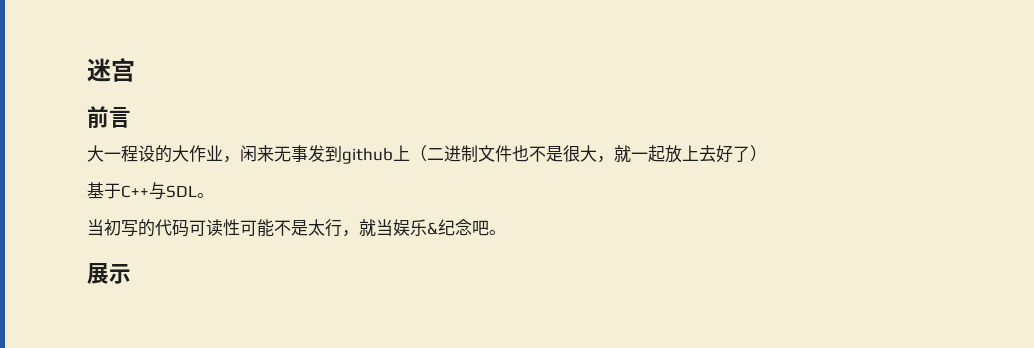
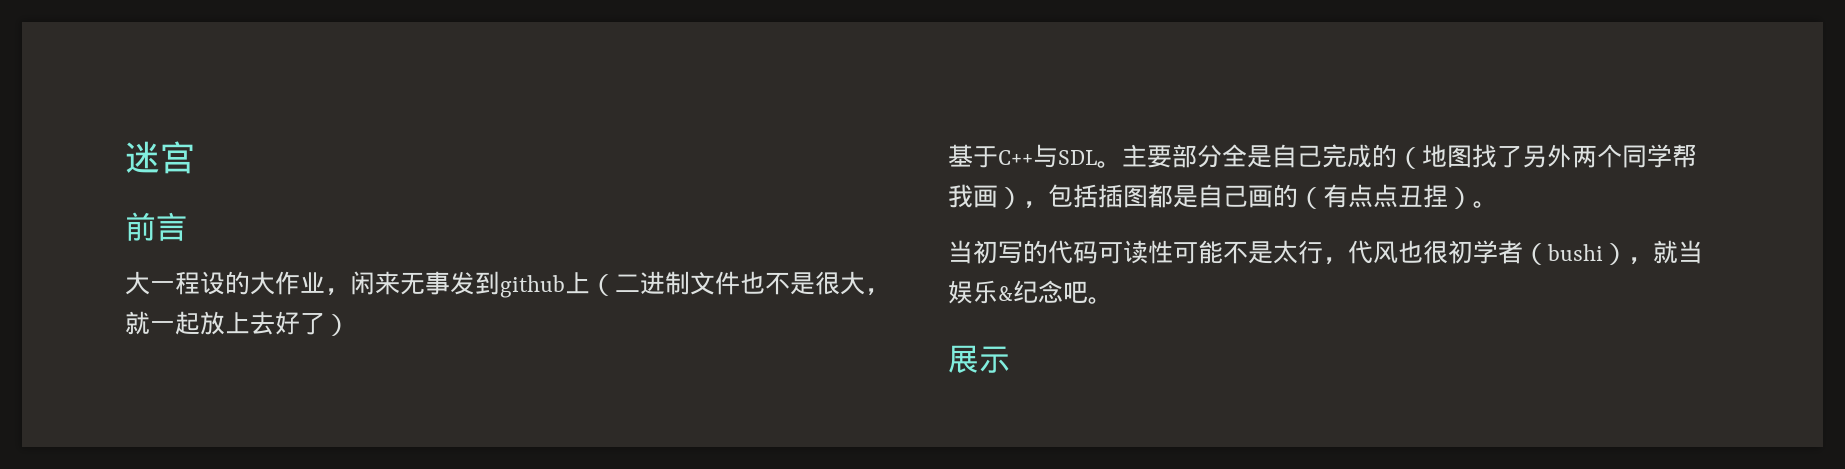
+ 主要部分全是自己完成的（地图找了另外两个同学帮我画），包括插图都是自己画的（有点点丑捏）。
- 当初写的代码可读性可能不是太行，就当娱乐&纪念吧。
+ 当初写的代码可读性可能不是太行，代风也很初学者（bushi），就当娱乐&纪念吧。

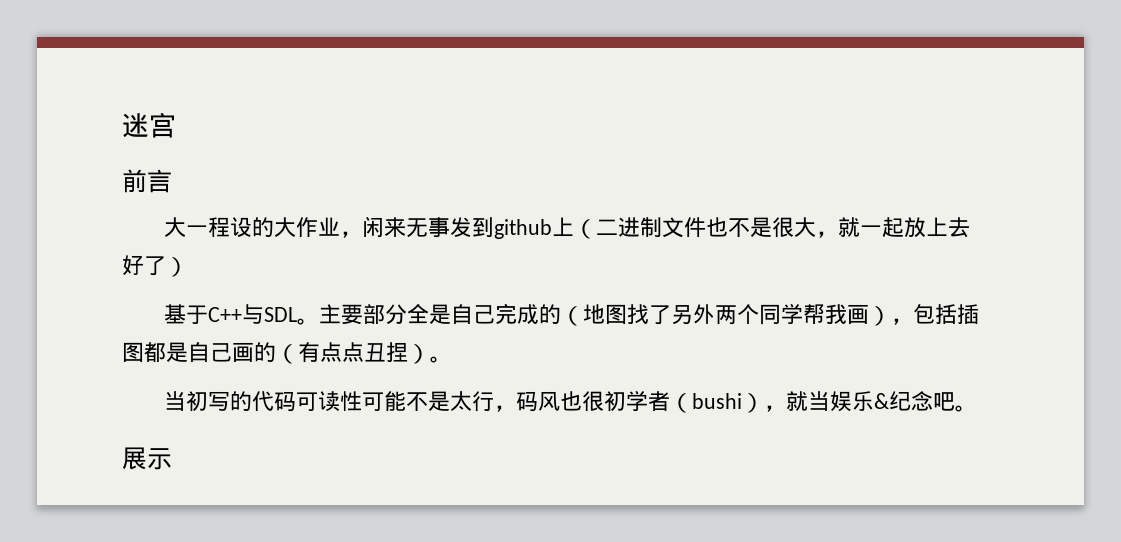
- 当初写的代码可读性可能不是太行，代风也很初学者（bushi），就当娱乐&纪念吧。
+ 当初写的代码可读性可能不是太行，码风也很初学者（bushi），就当娱乐&纪念吧。

